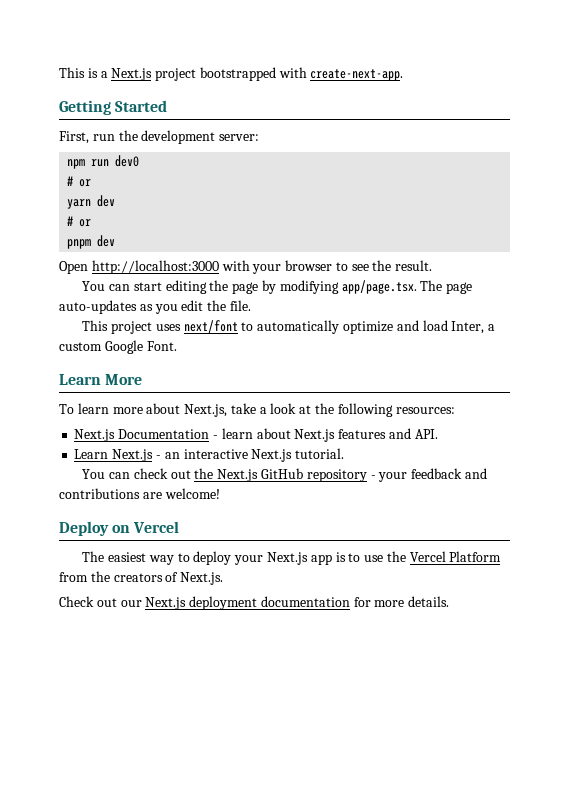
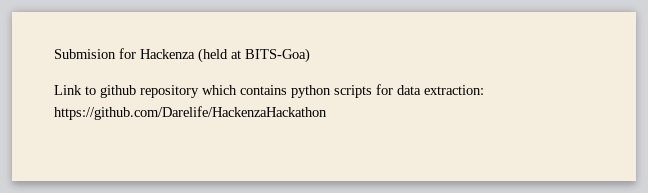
- This is a Next.js project bootstrapped with create-next-app.
- Getting Started
- First, run the development server:
- npm run dev0
- # or
- yarn dev
- # or
- pnpm dev
- Open http://localhost:3000 with your browser to see the result.
- You can start editing the page by modifying app/page.tsx. The page auto-updates as you edit the file.
- This project uses next/font to automatically optimize and load Inter, a custom Google Font.
- Learn More
- To learn more about Next.js, take a look at the following resources:
- Next.js Documentation - learn about Next.js features and API.
- Learn Next.js - an interactive Next.js tutorial.
- You can check out the Next.js GitHub repository - your feedback and contributions are welcome!
- Deploy on Vercel
- The easiest way to deploy your Next.js app is to use the Vercel Platform from the creators of Next.js.
- Check out our Next.js deployment documentation for more details.
+ Submision for Hackenza (held at BITS-Goa)
+ Link to github repository which contains python scripts for data extraction: https://github.com/Darelife/HackenzaHackathon

